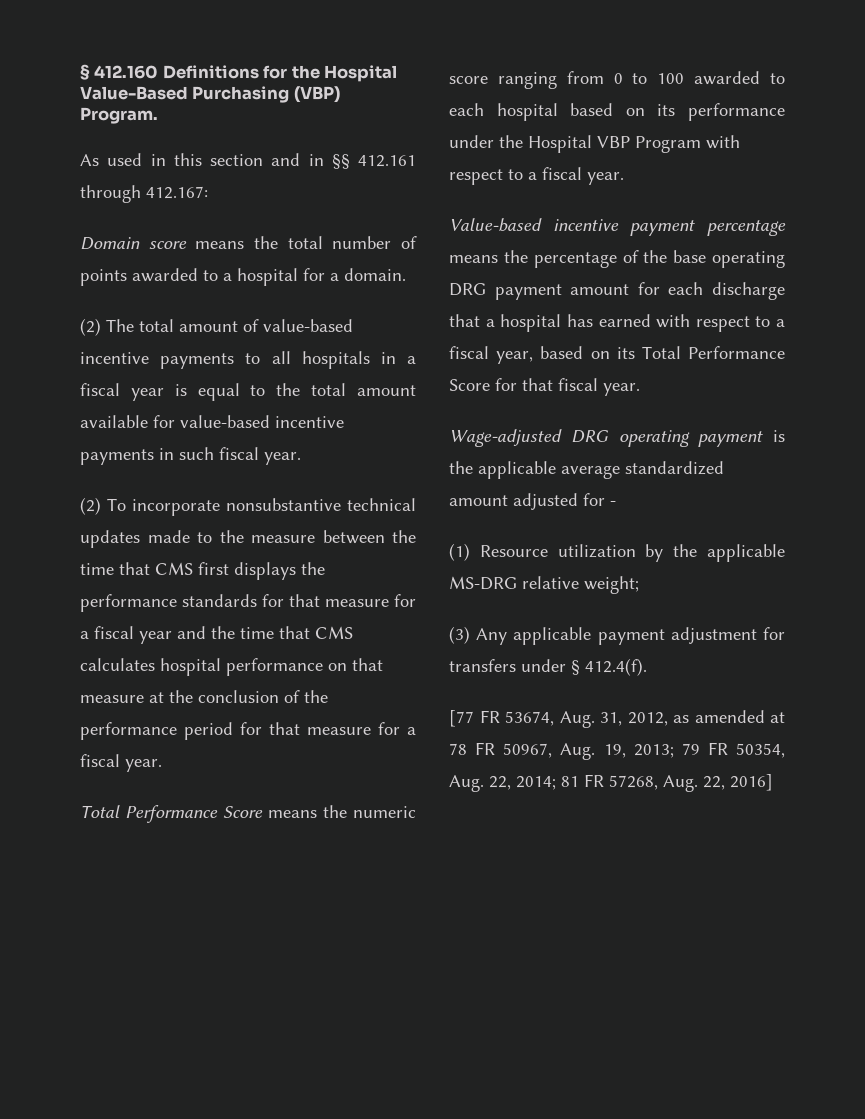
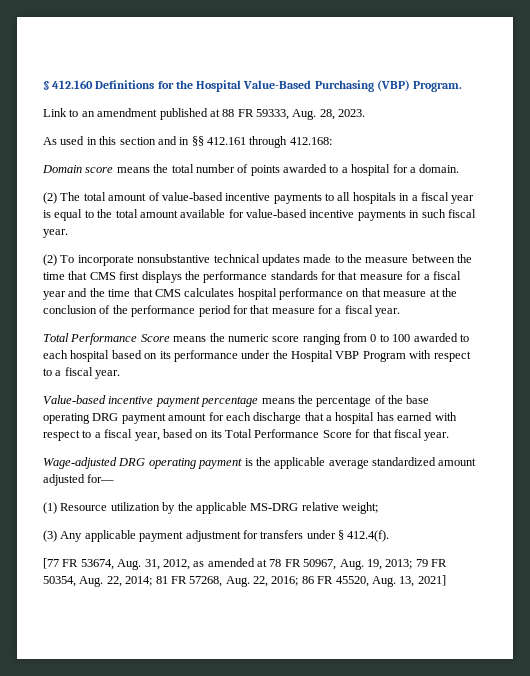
+ Link to an amendment published at 88 FR 59333, Aug. 28, 2023.
- As used in this section and in §§ 412.161 through 412.167:
+ As used in this section and in §§ 412.161 through 412.168:
- Wage-adjusted DRG operating payment is the applicable average standardized amount adjusted for -
+ Wage-adjusted DRG operating payment is the applicable average standardized amount adjusted for—
- [77 FR 53674, Aug. 31, 2012, as amended at 78 FR 50967, Aug. 19, 2013; 79 FR 50354, Aug. 22, 2014; 81 FR 57268, Aug. 22, 2016]
+ [77 FR 53674, Aug. 31, 2012, as amended at 78 FR 50967, Aug. 19, 2013; 79 FR 50354, Aug. 22, 2014; 81 FR 57268, Aug. 22, 2016; 86 FR 45520, Aug. 13, 2021]

